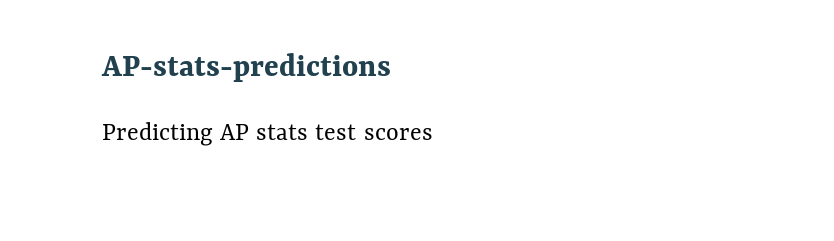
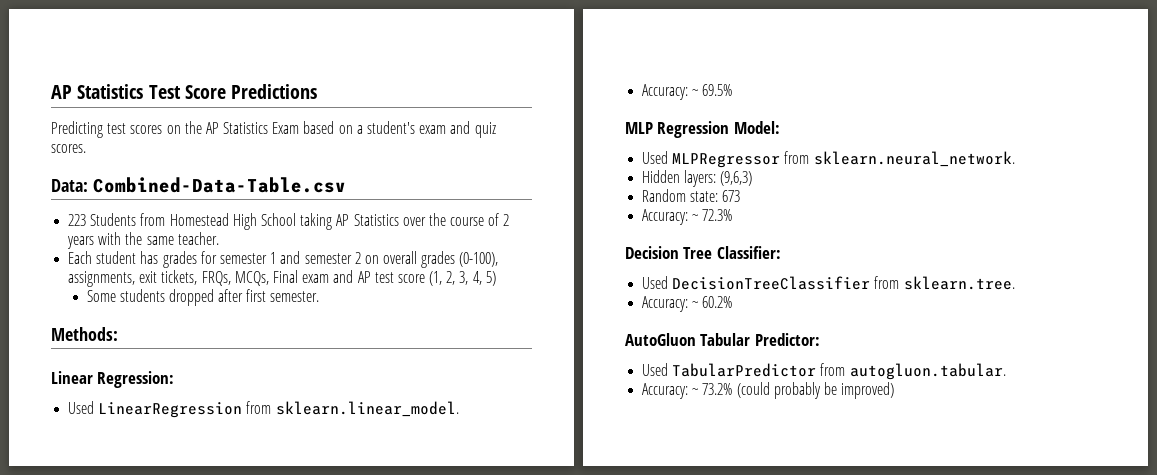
- AP-stats-predictions
- Predicting AP stats test scores
+ AP Statistics Test Score Predictions
+ Predicting test scores on the AP Statistics Exam based on a student's exam and quiz scores.
+ Data: Combined-Data-Table.csv
+ 223 Students from Homestead High School taking AP Statistics over the course of 2 years with the same teacher.
+ Each student has grades for semester 1 and semester 2 on overall grades (0-100), assignments, exit tickets, FRQs, MCQs, Final exam and AP test score (1, 2, 3, 4, 5)
+ Some students dropped after first semester.
+ Methods:
+ Linear Regression:
+ Used LinearRegression from sklearn.linear_model.
+ Accuracy: ~ 69.5%
+ MLP Regression Model:
+ Used MLPRegressor from sklearn.neural_network.
+ Hidden layers: (9,6,3)
+ Random state: 673
+ Accuracy: ~ 72.3%
+ Decision Tree Classifier:
+ Used DecisionTreeClassifier from sklearn.tree.
+ Accuracy: ~ 60.2%
+ AutoGluon Tabular Predictor:
+ Used TabularPredictor from autogluon.tabular.
+ Accuracy: ~ 73.2% (could probably be improved)

